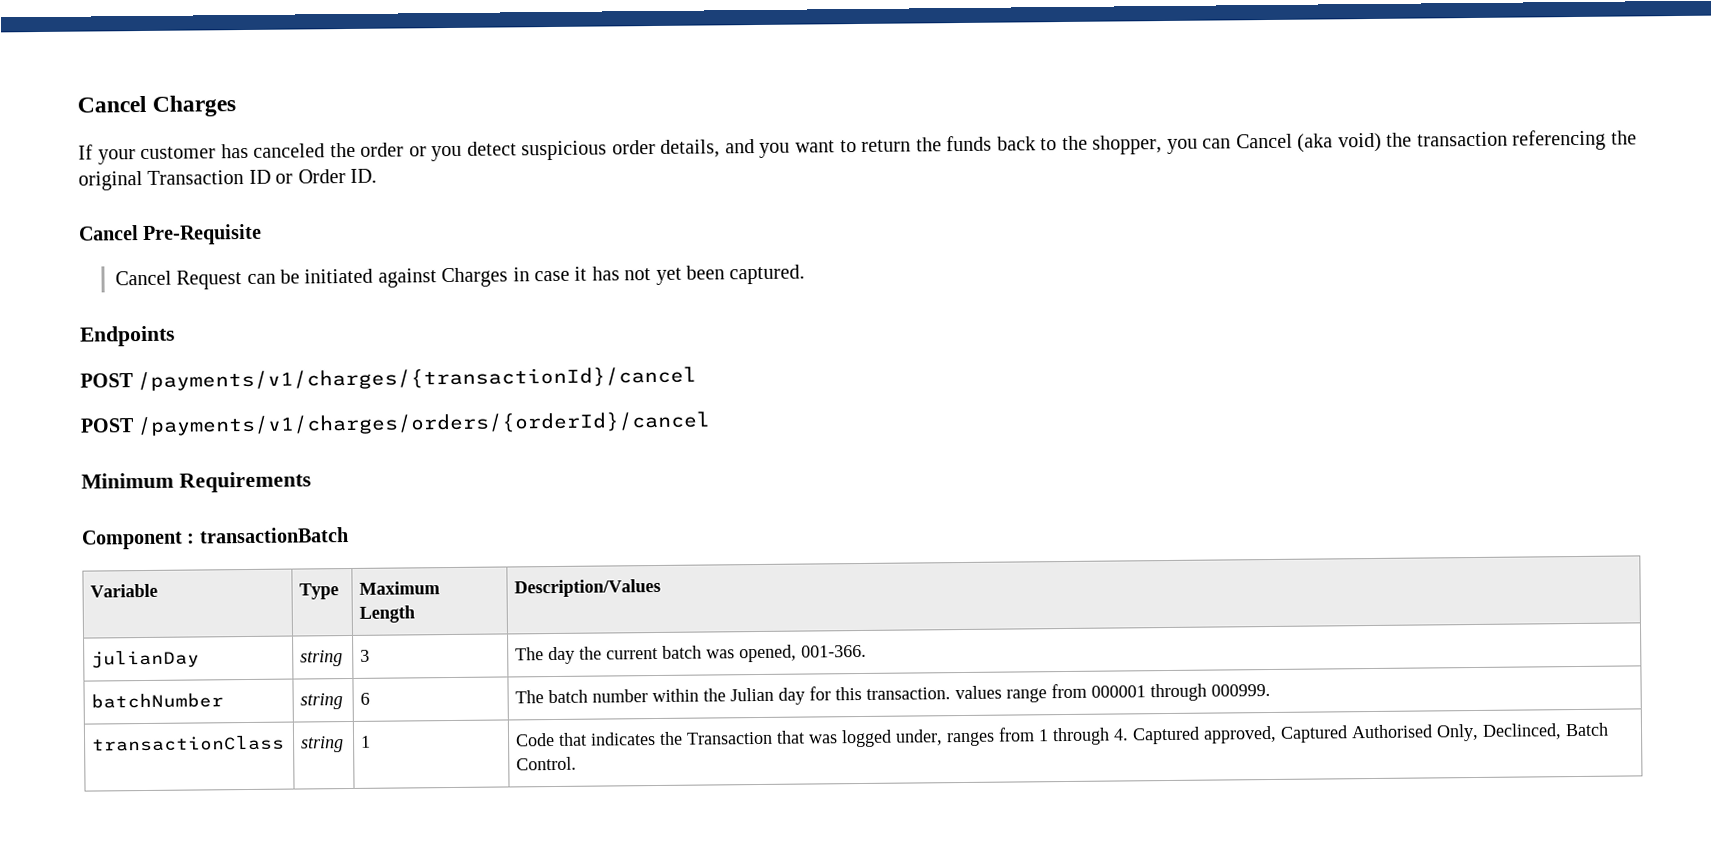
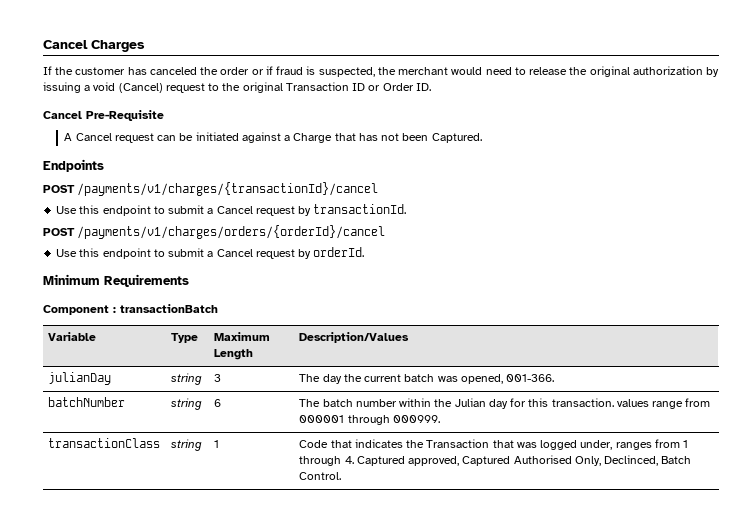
- If your customer has canceled the order or you detect suspicious order details, and you want to return the funds back to the shopper, you can Cancel (aka void) the transaction referencing the original Transaction ID or Order ID.
+ If the customer has canceled the order or if fraud is suspected, the merchant would need to release the original authorization by issuing a void (Cancel) request to the original Transaction ID or Order ID.
- Cancel Request can be initiated against Charges in case it has not yet been captured.
+ A Cancel request can be initiated against a Charge that has not been Captured.
  Endpoints
  POST /payments/v1/charges/{transactionId}/cancel
+ Use this endpoint to submit a Cancel request by transactionId.
  POST /payments/v1/charges/orders/{orderId}/cancel
+ Use this endpoint to submit a Cancel request by orderId.

